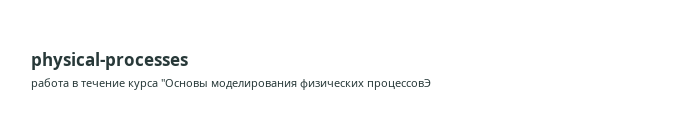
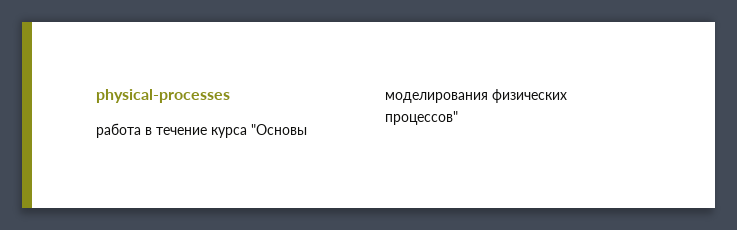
- работа в течение курса "Основы моделирования физических процессовЭ
+ работа в течение курса "Основы моделирования физических процессов"

